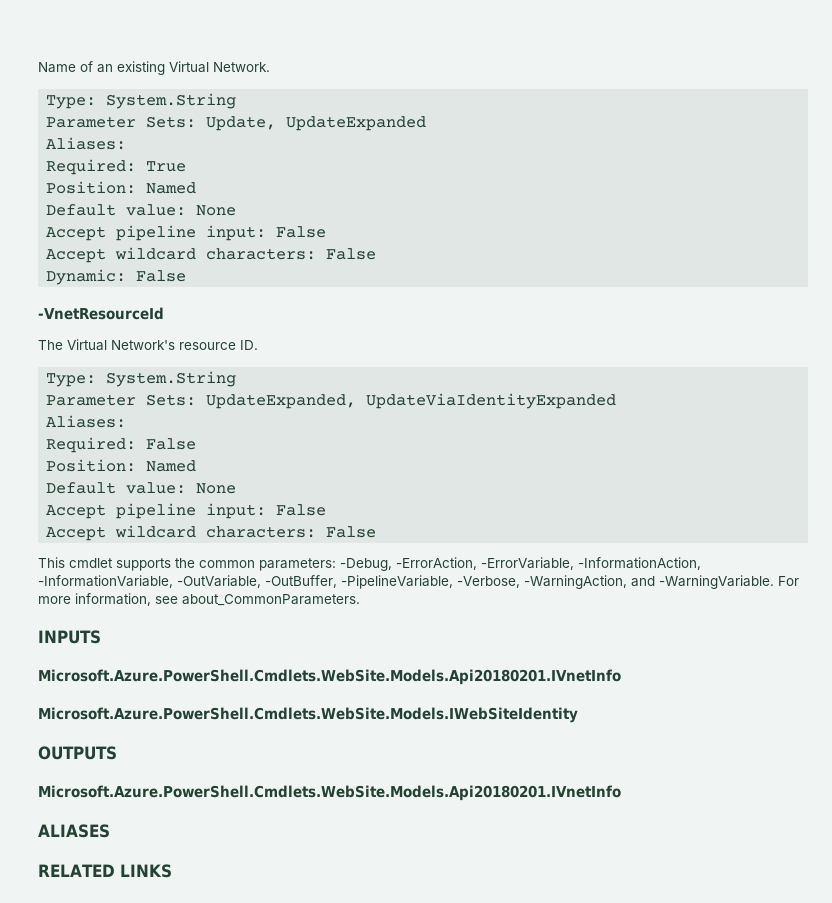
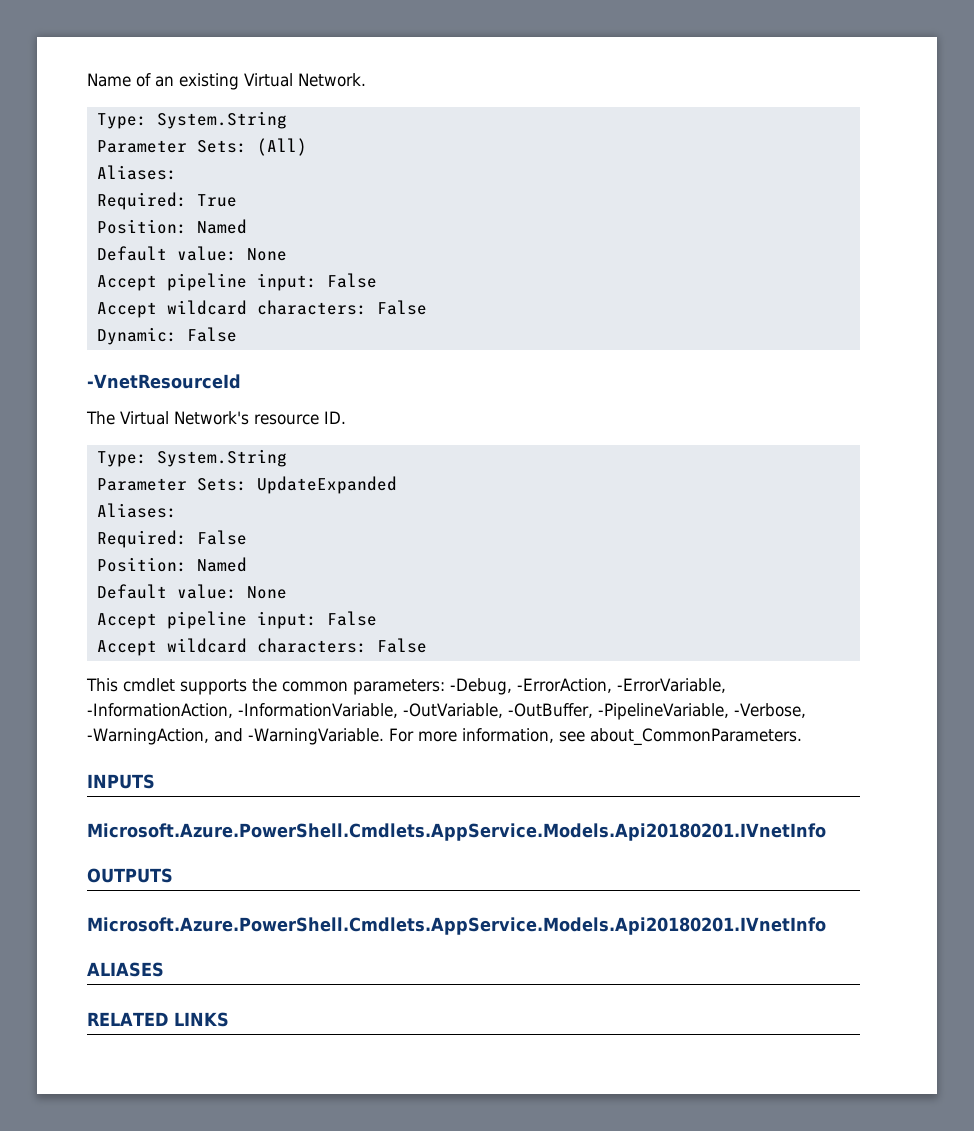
- Parameter Sets: Update, UpdateExpanded
+ Parameter Sets: (All)
- Parameter Sets: UpdateExpanded, UpdateViaIdentityExpanded
+ Parameter Sets: UpdateExpanded
  INPUTS
- Microsoft.Azure.PowerShell.Cmdlets.WebSite.Models.Api20180201.IVnetInfo
- Microsoft.Azure.PowerShell.Cmdlets.WebSite.Models.IWebSiteIdentity
+ Microsoft.Azure.PowerShell.Cmdlets.AppService.Models.Api20180201.IVnetInfo
  OUTPUTS
- Microsoft.Azure.PowerShell.Cmdlets.WebSite.Models.Api20180201.IVnetInfo
+ Microsoft.Azure.PowerShell.Cmdlets.AppService.Models.Api20180201.IVnetInfo

